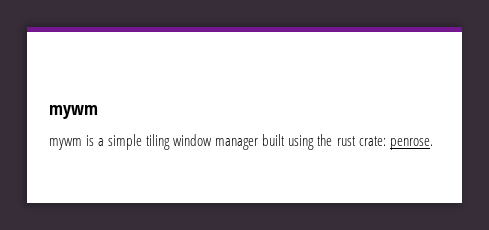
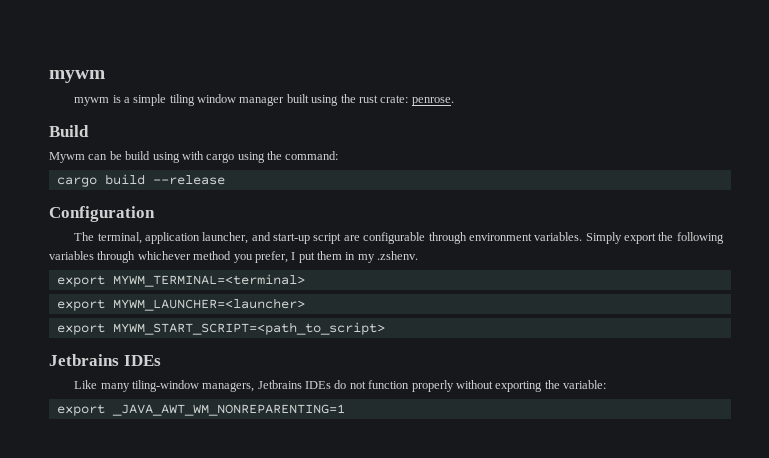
+ Build
+ Mywm can be build using with cargo using the command:
+ cargo build --release
+ Configuration
+ The terminal, application launcher, and start-up script are configurable through environment variables. Simply export the following variables through whichever method you prefer, I put them in my .zshenv.
+ export MYWM_TERMINAL=<terminal>
+ export MYWM_LAUNCHER=<launcher>
+ export MYWM_START_SCRIPT=<path_to_script>
+ Jetbrains IDEs
+ Like many tiling-window managers, Jetbrains IDEs do not function properly without exporting the variable:
+ export _JAVA_AWT_WM_NONREPARENTING=1

